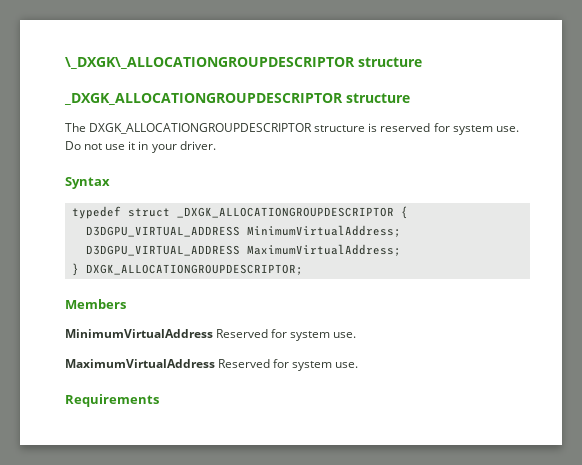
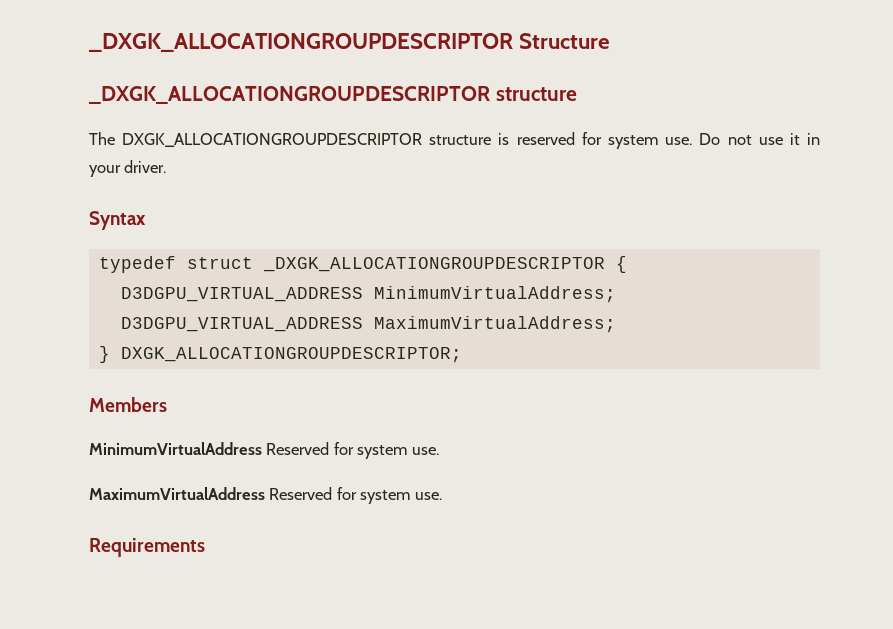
- \_DXGK\_ALLOCATIONGROUPDESCRIPTOR structure
+ _DXGK_ALLOCATIONGROUPDESCRIPTOR Structure

